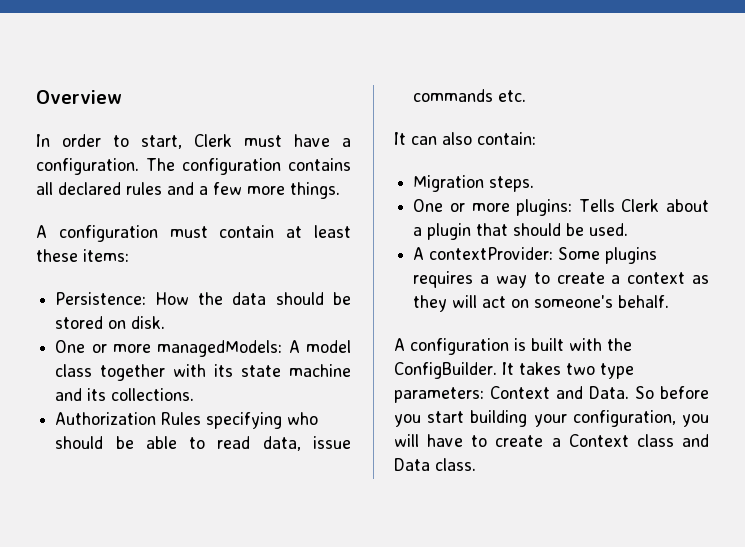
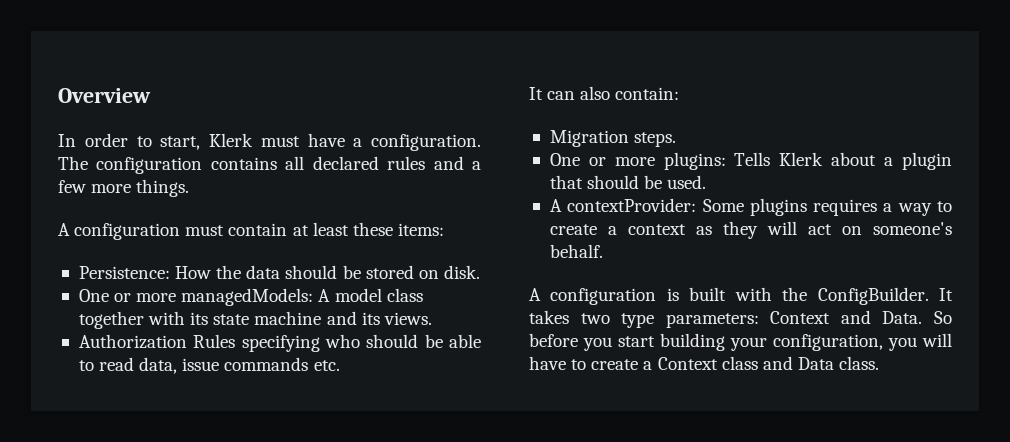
- In order to start, Clerk must have a configuration.
+ In order to start, Klerk must have a configuration.
- One or more managedModels: A model class together with its state machine and its collections.
+ One or more managedModels: A model class together with its state machine and its views.
- One or more plugins: Tells Clerk about a plugin that should be used.
+ One or more plugins: Tells Klerk about a plugin that should be used.

